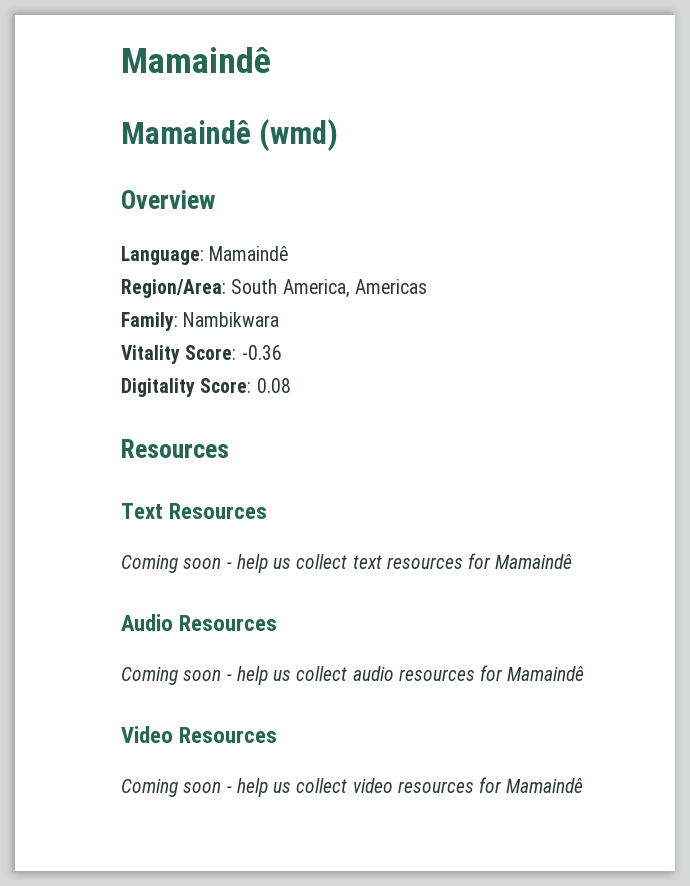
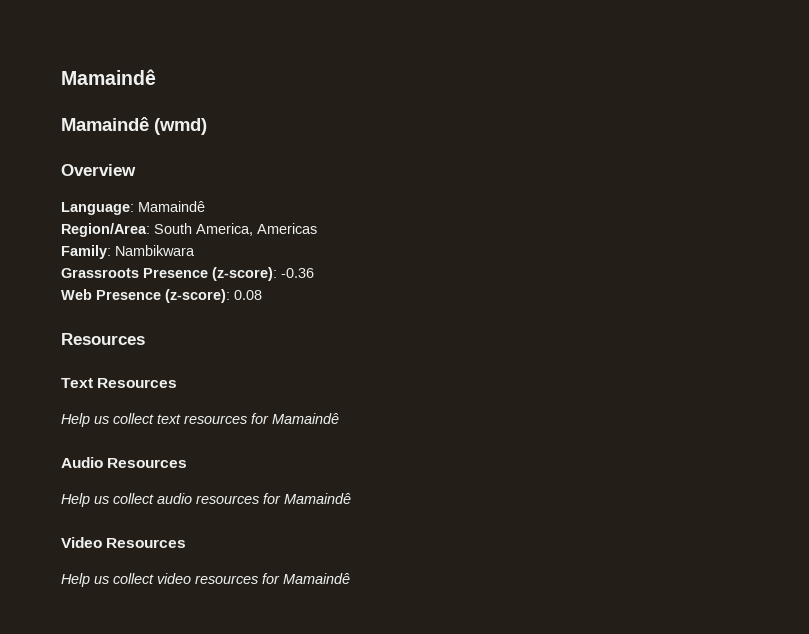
- Vitality Score: -0.36
- Digitality Score: 0.08
+ Grassroots Presence (z-score): -0.36
+ Web Presence (z-score): 0.08
- Coming soon - help us collect text resources for Mamaindê
+ Help us collect text resources for Mamaindê
- Coming soon - help us collect audio resources for Mamaindê
+ Help us collect audio resources for Mamaindê
- Coming soon - help us collect video resources for Mamaindê
+ Help us collect video resources for Mamaindê

